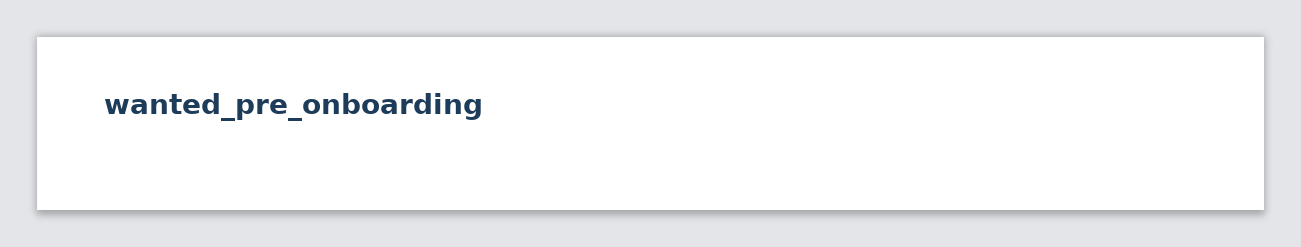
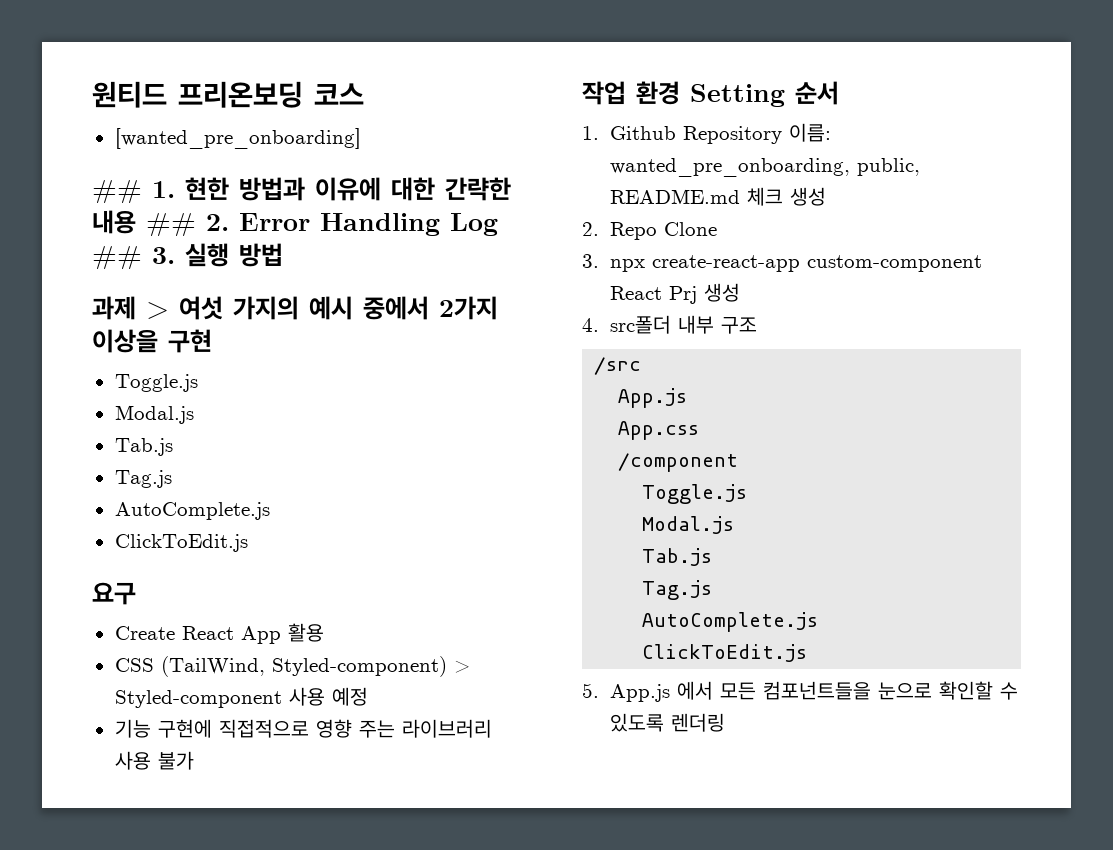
- wanted_pre_onboarding
+ 원티드 프리온보딩 코스
+ [wanted_pre_onboarding]
+ ## 1. 현한 방법과 이유에 대한 간략한 내용 ## 2. Error Handling Log ## 3. 실행 방법
+ 과제 > 여섯 가지의 예시 중에서 2가지 이상을 구현
+ Toggle.js
+ Modal.js
+ Tab.js
+ Tag.js
+ AutoComplete.js
+ ClickToEdit.js
+ 요구
+ Create React App 활용
+ CSS (TailWind, Styled-component) > Styled-component 사용 예정
+ 기능 구현에 직접적으로 영향 주는 라이브러리 사용 불가
+ 작업 환경 Setting 순서
+ 1. Github Repository 이름: wanted_pre_onboarding, public, README.md 체크 생성
+ 2. Repo Clone
+ 3. npx create-react-app custom-component React Prj 생성
+ 4. src폴더 내부 구조
+ /src
+ App.js
+ App.css
+ /component
+ Toggle.js
+ Modal.js
+ Tab.js
+ Tag.js
+ AutoComplete.js
+ ClickToEdit.js
+ 5. App.js 에서 모든 컴포넌트들을 눈으로 확인할 수 있도록 렌더링

